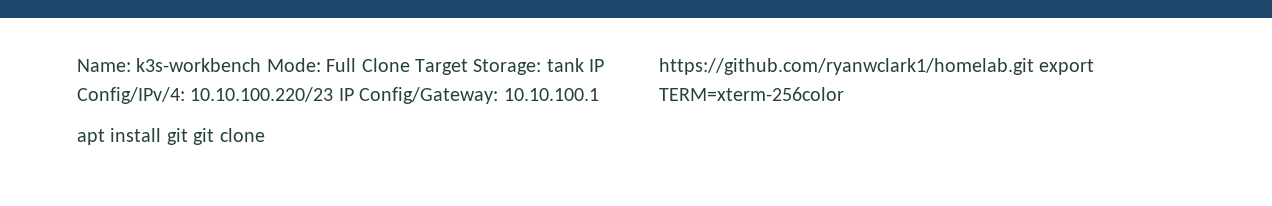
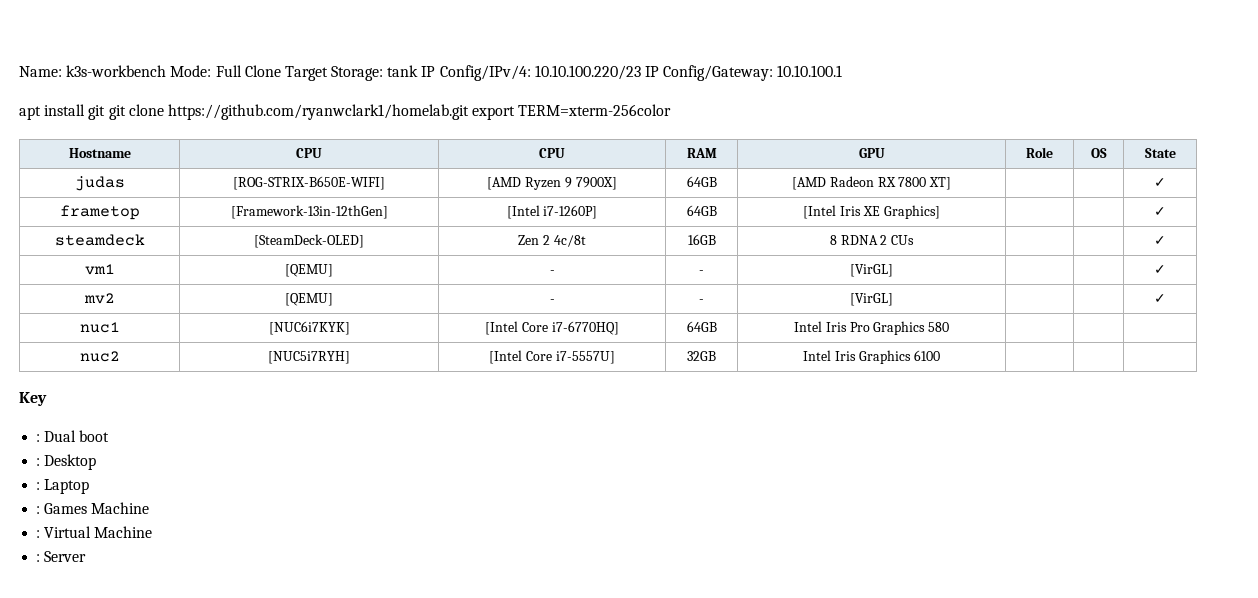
+ Hostname | CPU | CPU | RAM | GPU | Role | OS | State
+ judas | [ROG-STRIX-B650E-WIFI] | [AMD Ryzen 9 7900X] | 64GB | [AMD Radeon RX 7800 XT] | | | ✓
+ frametop | [Framework-13in-12thGen] | [Intel i7-1260P] | 64GB | [Intel Iris XE Graphics] | | | ✓
+ steamdeck | [SteamDeck-OLED] | Zen 2 4c/8t | 16GB | 8 RDNA 2 CUs | | | ✓
+ vm1 | [QEMU] | - | - | [VirGL] | | | ✓
+ mv2 | [QEMU] | - | - | [VirGL] | | | ✓
+ nuc1 | [NUC6i7KYK] | [Intel Core i7-6770HQ] | 64GB | Intel Iris Pro Graphics 580 | | |
+ nuc2 | [NUC5i7RYH] | [Intel Core i7-5557U] | 32GB | Intel Iris Graphics 6100 | | |
+ Key
+ : Dual boot
+ : Desktop
+ : Laptop
+ : Games Machine
+ : Virtual Machine
+ : Server

